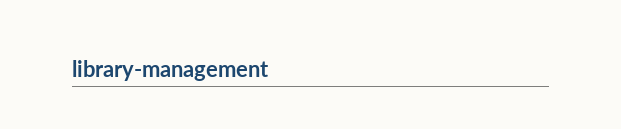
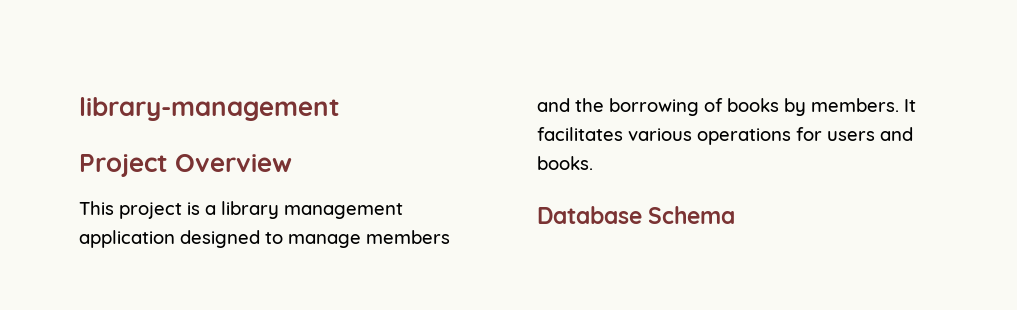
+ Project Overview
+ This project is a library management application designed to manage members and the borrowing of books by members. It facilitates various operations for users and books.
+ Database Schema

